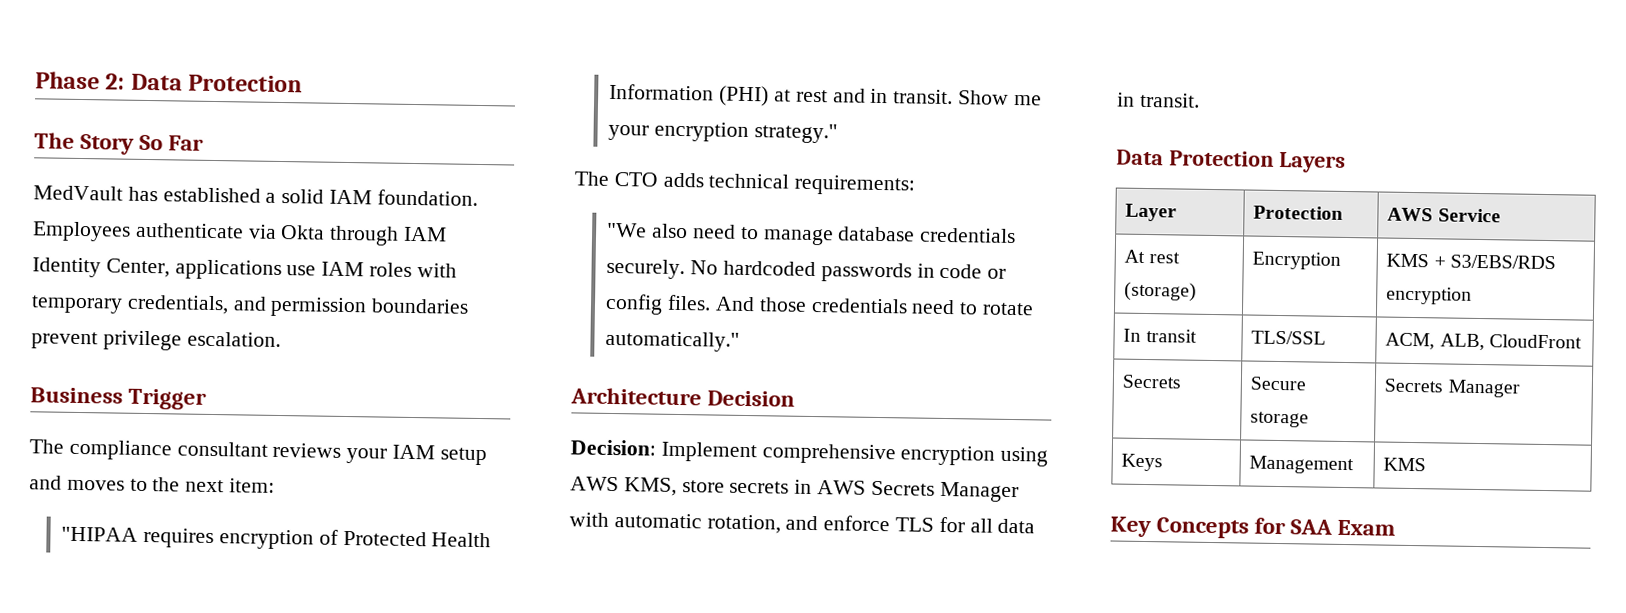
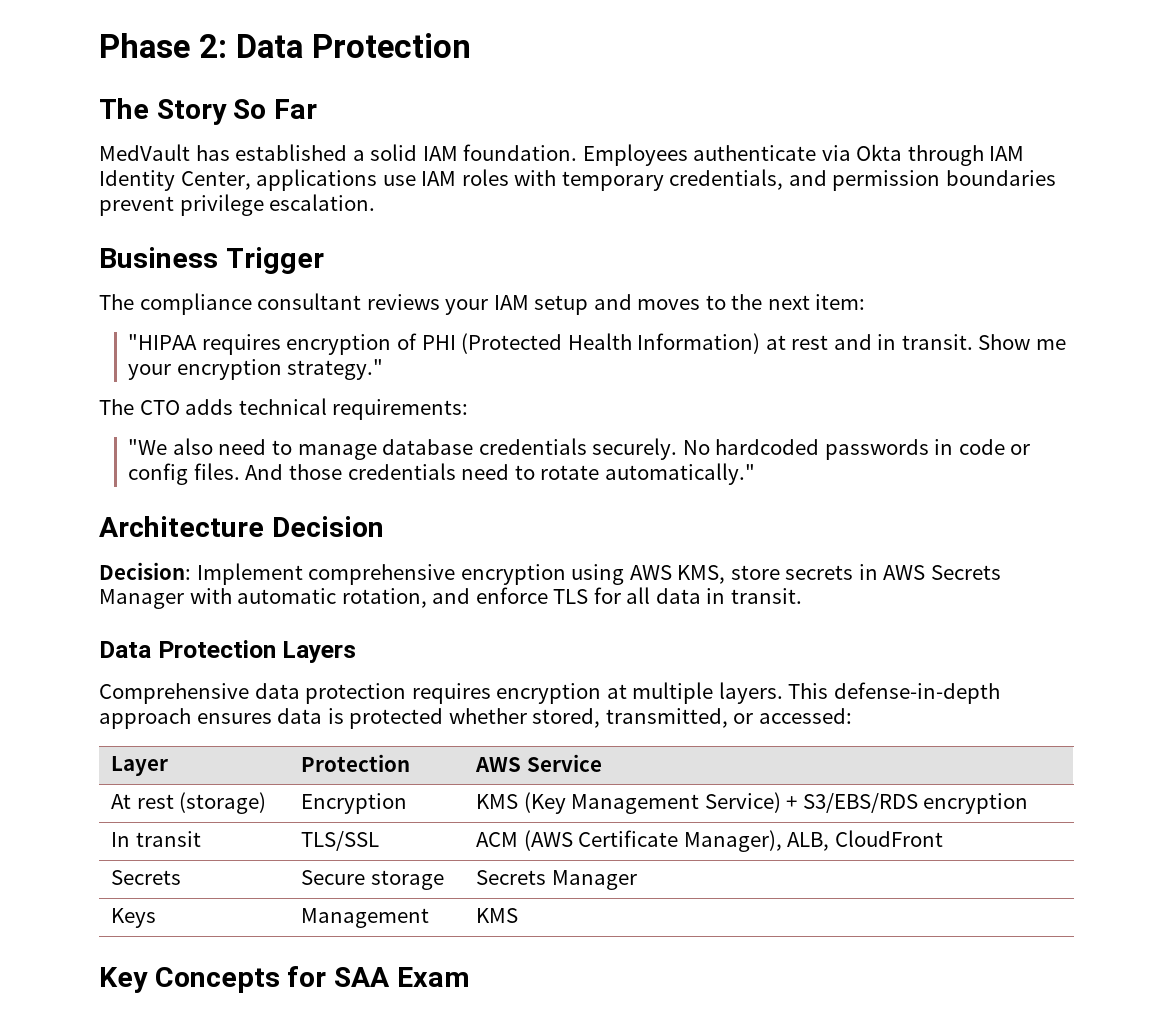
- "HIPAA requires encryption of Protected Health Information (PHI) at rest and in transit.
+ "HIPAA requires encryption of PHI (Protected Health Information) at rest and in transit.
+ Comprehensive data protection requires encryption at multiple layers. This defense-in-depth approach ensures data is protected whether stored, transmitted, or accessed:
- At rest (storage) | Encryption | KMS + S3/EBS/RDS encryption
+ At rest (storage) | Encryption | KMS (Key Management Service) + S3/EBS/RDS encryption
- In transit | TLS/SSL | ACM, ALB, CloudFront
+ In transit | TLS/SSL | ACM (AWS Certificate Manager), ALB, CloudFront

